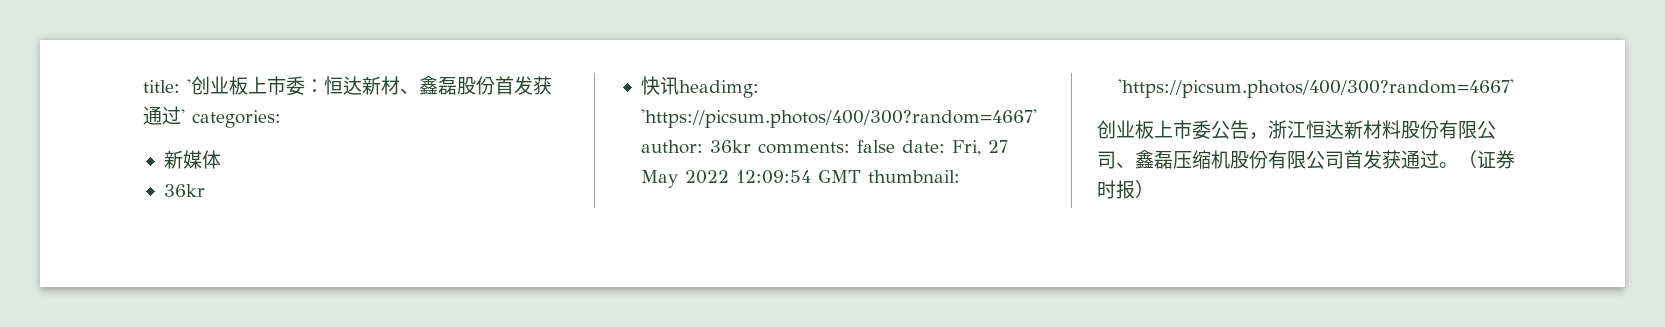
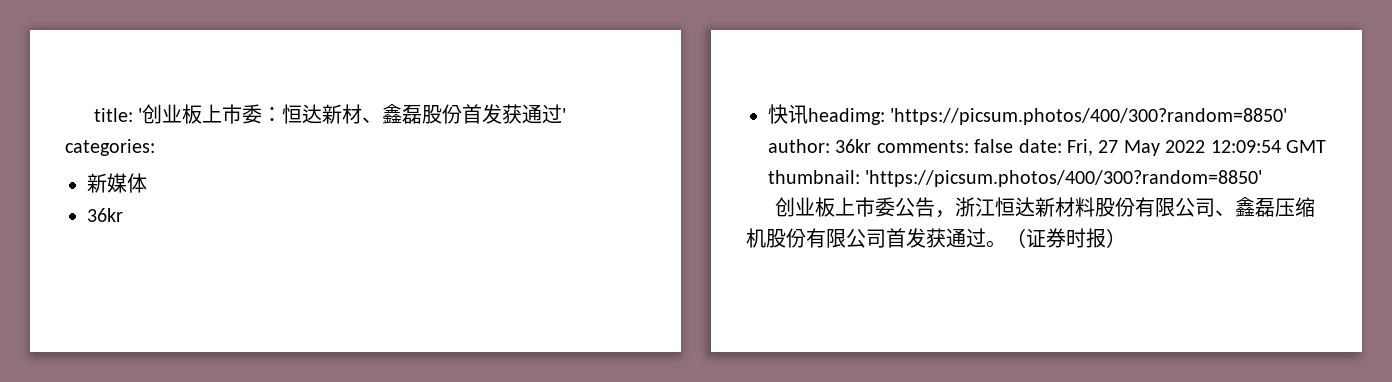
- 快讯headimg: 'https://picsum.photos/400/300?random=4667' author: 36kr comments: false date: Fri, 27 May 2022 12:09:54 GMT thumbnail: 'https://picsum.photos/400/300?random=4667'
+ 快讯headimg: 'https://picsum.photos/400/300?random=8850' author: 36kr comments: false date: Fri, 27 May 2022 12:09:54 GMT thumbnail: 'https://picsum.photos/400/300?random=8850'

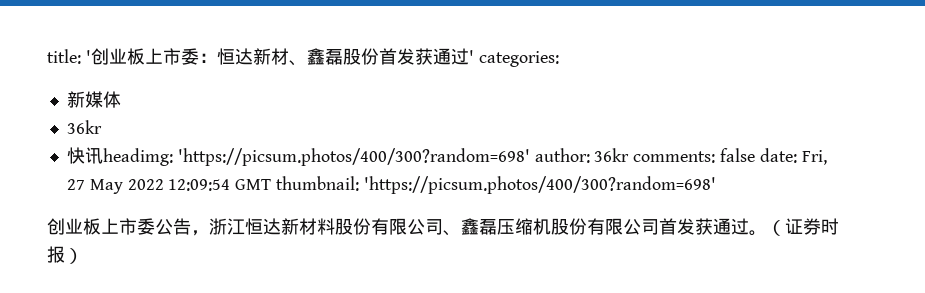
- 快讯headimg: 'https://picsum.photos/400/300?random=8850' author: 36kr comments: false date: Fri, 27 May 2022 12:09:54 GMT thumbnail: 'https://picsum.photos/400/300?random=8850'
+ 快讯headimg: 'https://picsum.photos/400/300?random=698' author: 36kr comments: false date: Fri, 27 May 2022 12:09:54 GMT thumbnail: 'https://picsum.photos/400/300?random=698'

